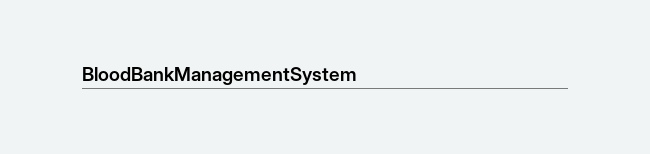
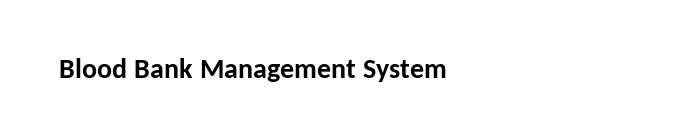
- BloodBankManagementSystem
+ Blood Bank Management System

